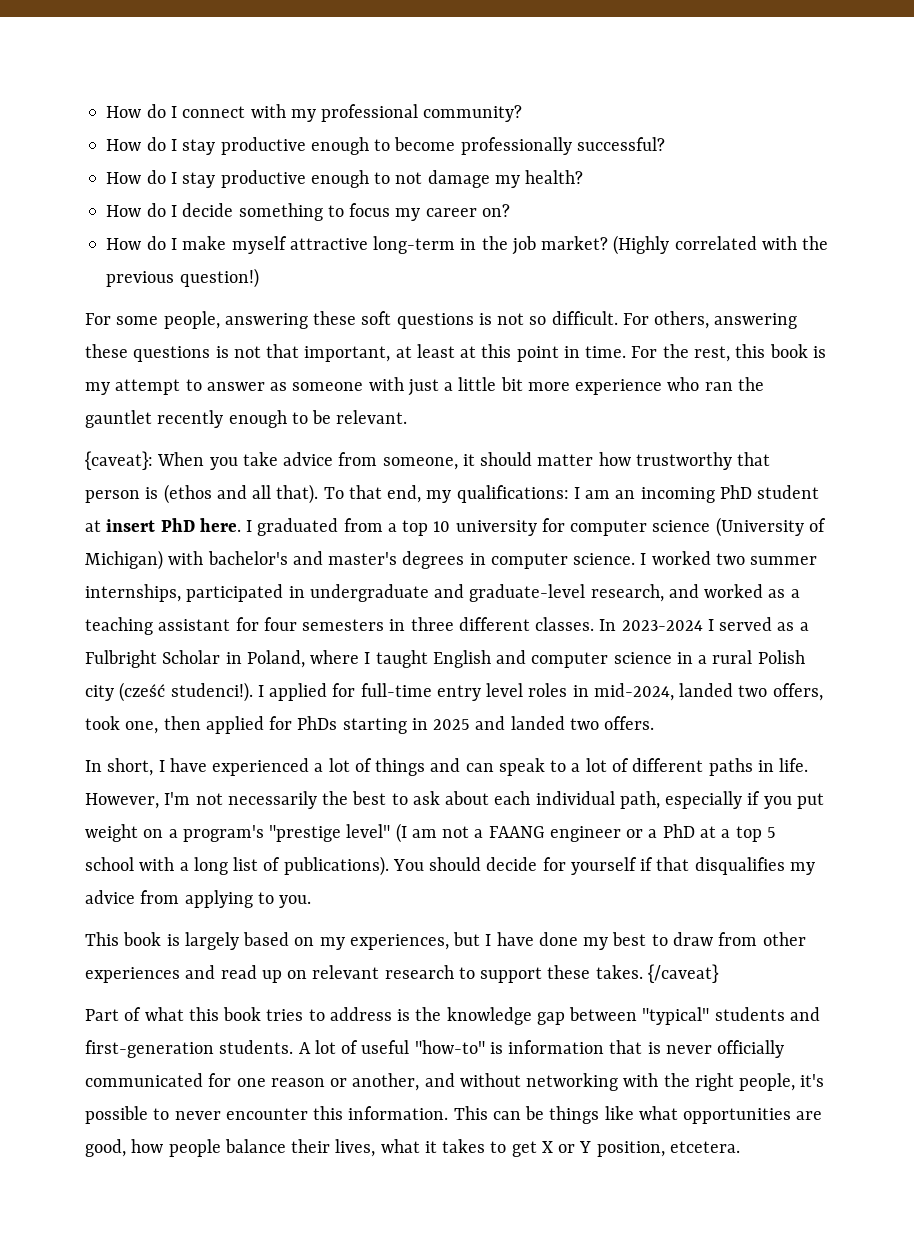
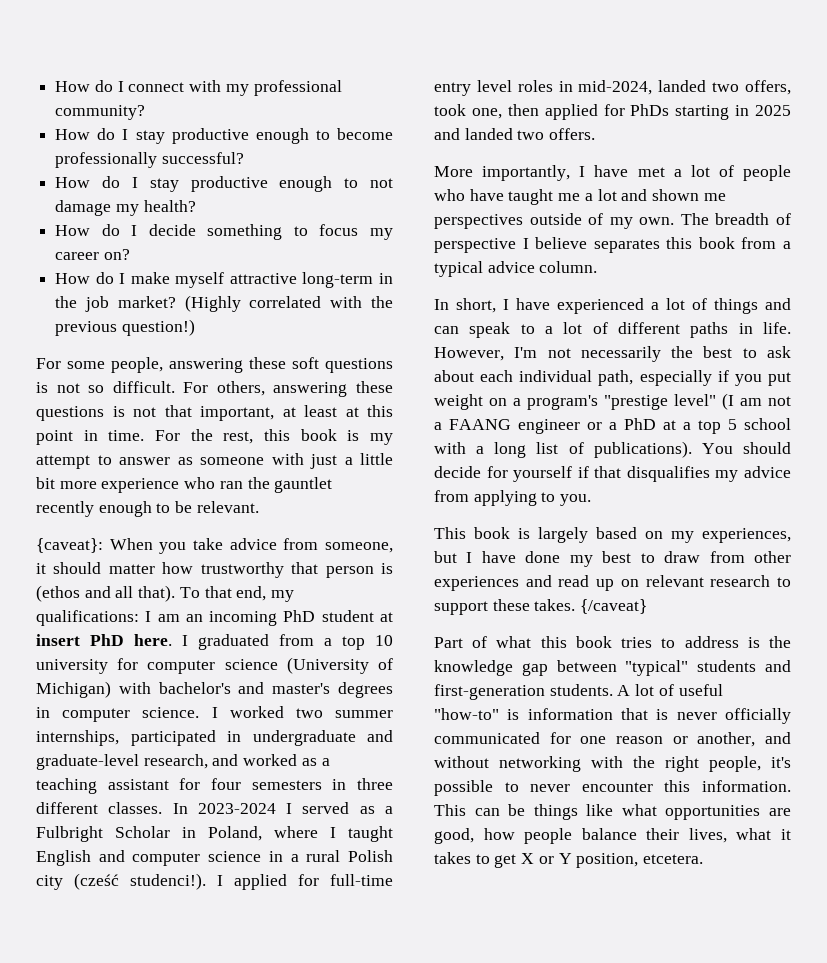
+ More importantly, I have met a lot of people who have taught me a lot and shown me perspectives outside of my own. The breadth of perspective I believe separates this book from a typical advice column.

